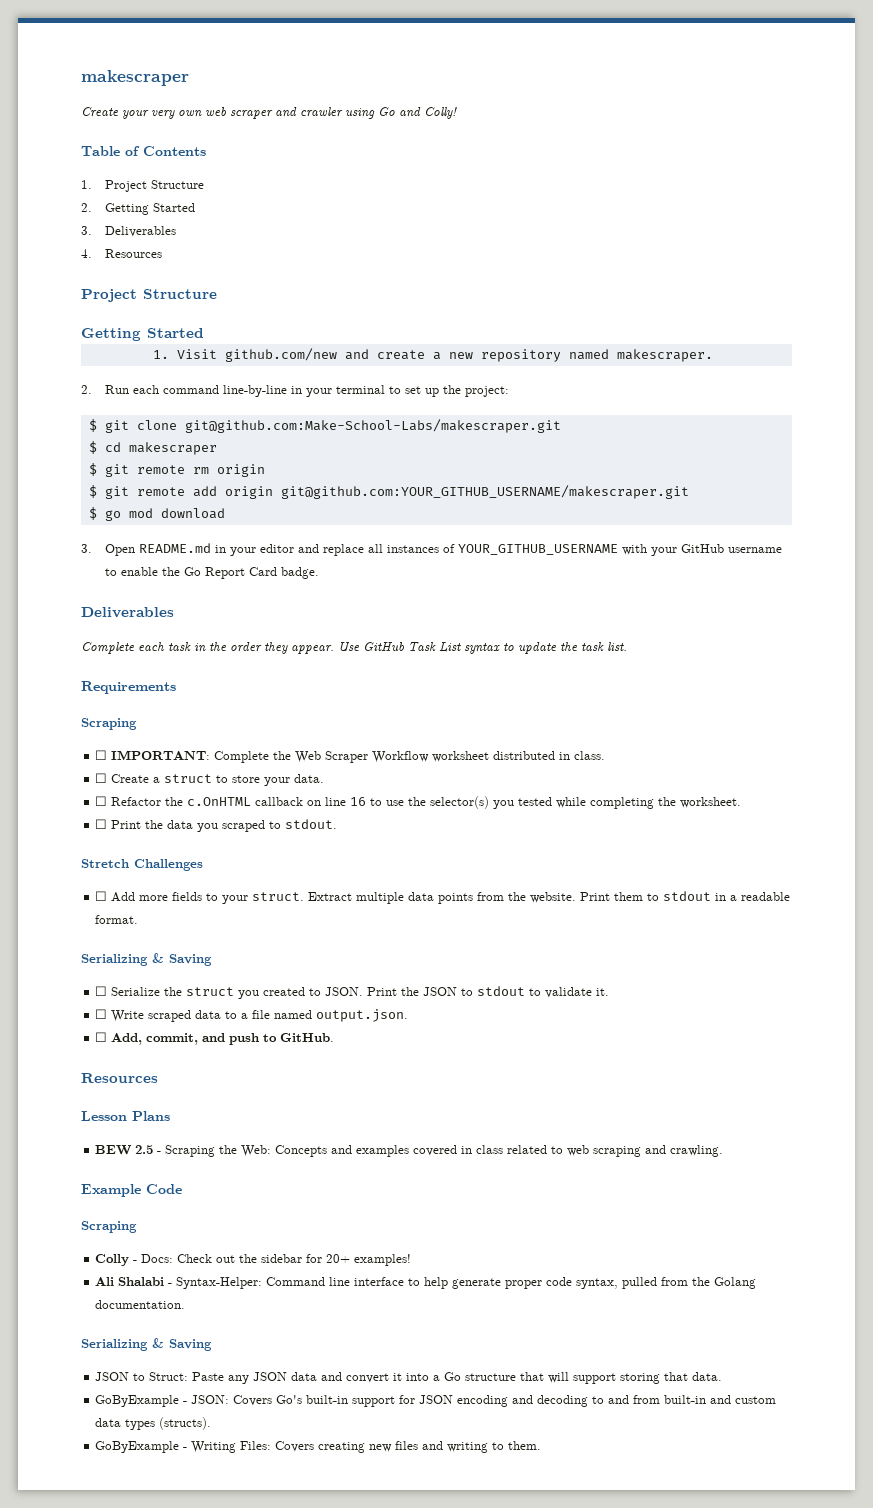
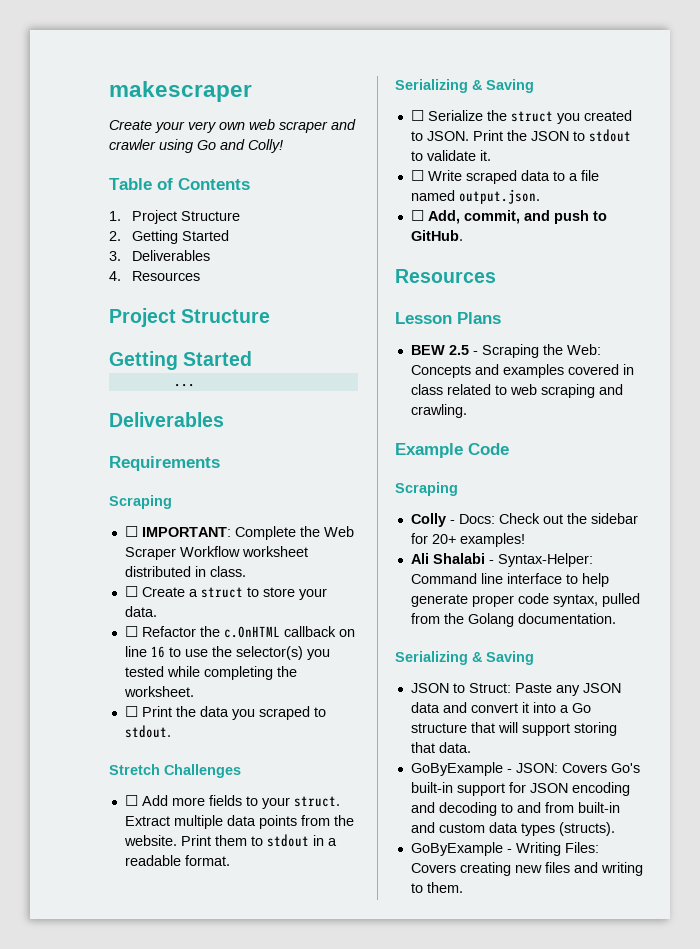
- 1. Visit github.com/new and create a new repository named makescraper.
- 2. Run each command line-by-line in your terminal to set up the project:
- $ git clone git@github.com:Make-School-Labs/makescraper.git
- $ cd makescraper
- $ git remote rm origin
- $ git remote add origin git@github.com:YOUR_GITHUB_USERNAME/makescraper.git
- $ go mod download
- 3. Open README.md in your editor and replace all instances of YOUR_GITHUB_USERNAME with your GitHub username to enable the Go Report Card badge.
+ ...
  Deliverables
- Complete each task in the order they appear. Use GitHub Task List syntax to update the task list.

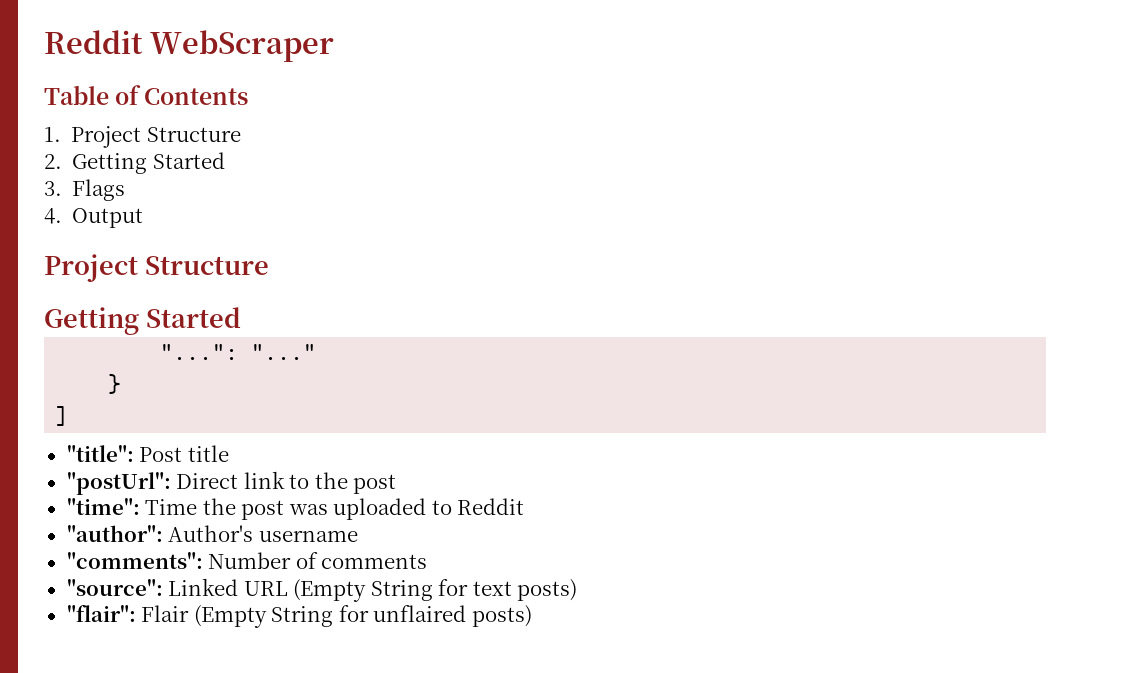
- makescraper
- Create your very own web scraper and crawler using Go and Colly!
+ Reddit WebScraper
- 3. Deliverables
+ 3. Flags
- 4. Resources
+ 4. Output
- ...
- Deliverables
- Requirements
- Scraping
- ☐ IMPORTANT: Complete the Web Scraper Workflow worksheet distributed in class.
- ☐ Create a struct to store your data.
- ☐ Refactor the c.OnHTML callback on line 16 to use the selector(s) you tested while completing the worksheet.
- ☐ Print the data you scraped to stdout.
- Stretch Challenges
- ☐ Add more fields to your struct. Extract multiple data points from the website. Print them to stdout in a readable format.
- Serializing & Saving
- ☐ Serialize the struct you created to JSON. Print the JSON to stdout to validate it.
- ☐ Write scraped data to a file named output.json.
- ☐ Add, commit, and push to GitHub.
- Resources
- Lesson Plans
- BEW 2.5 - Scraping the Web: Concepts and examples covered in class related to web scraping and crawling.
- Example Code
- Scraping
- Colly - Docs: Check out the sidebar for 20+ examples!
- Ali Shalabi - Syntax-Helper: Command line interface to help generate proper code syntax, pulled from the Golang documentation.
- Serializing & Saving
- JSON to Struct: Paste any JSON data and convert it into a Go structure that will support storing that data.
- GoByExample - JSON: Covers Go's built-in support for JSON encoding and decoding to and from built-in and custom data types (structs).
- GoByExample - Writing Files: Covers creating new files and writing to them.
+ "...": "..."
+ }
+ ]
+ "title": Post title
+ "postUrl": Direct link to the post
+ "time": Time the post was uploaded to Reddit
+ "author": Author's username
+ "comments": Number of comments
+ "source": Linked URL (Empty String for text posts)
+ "flair": Flair (Empty String for unflaired posts)

